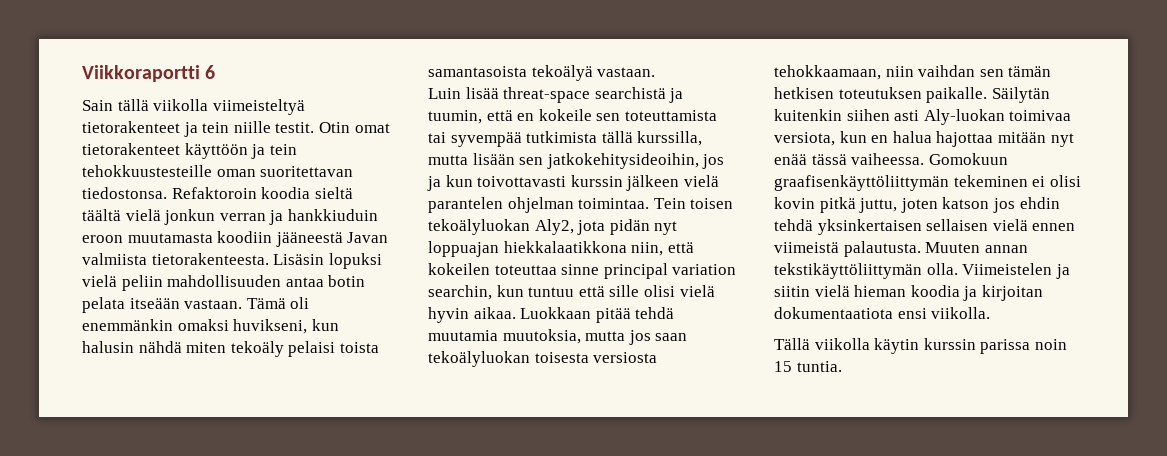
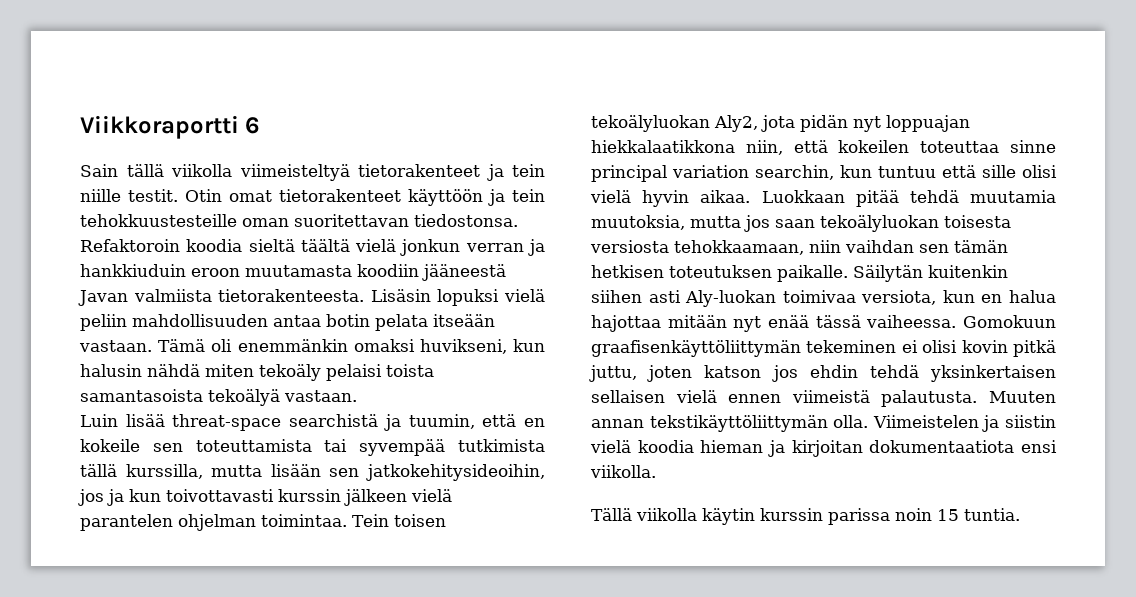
- Viimeistelen ja siitin vielä hieman koodia ja kirjoitan dokumentaatiota ensi viikolla.
+ Viimeistelen ja siistin vielä koodia hieman ja kirjoitan dokumentaatiota ensi viikolla.

